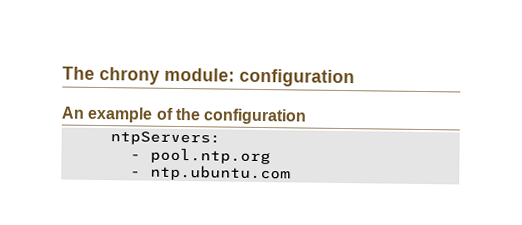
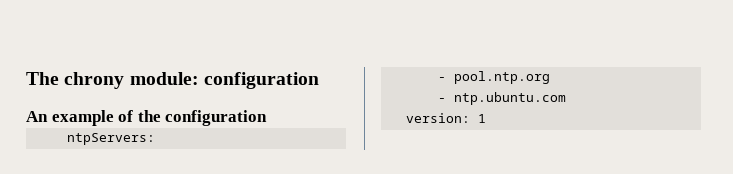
+ version: 1

